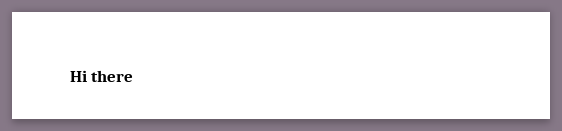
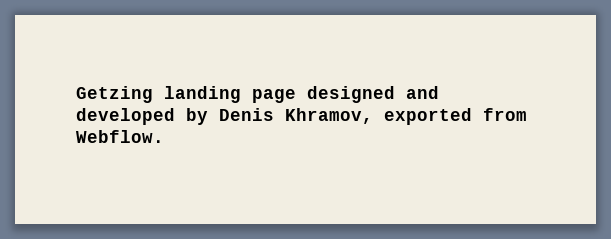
- Hi there
+ Getzing landing page designed and developed by Denis Khramov, exported from Webflow.

